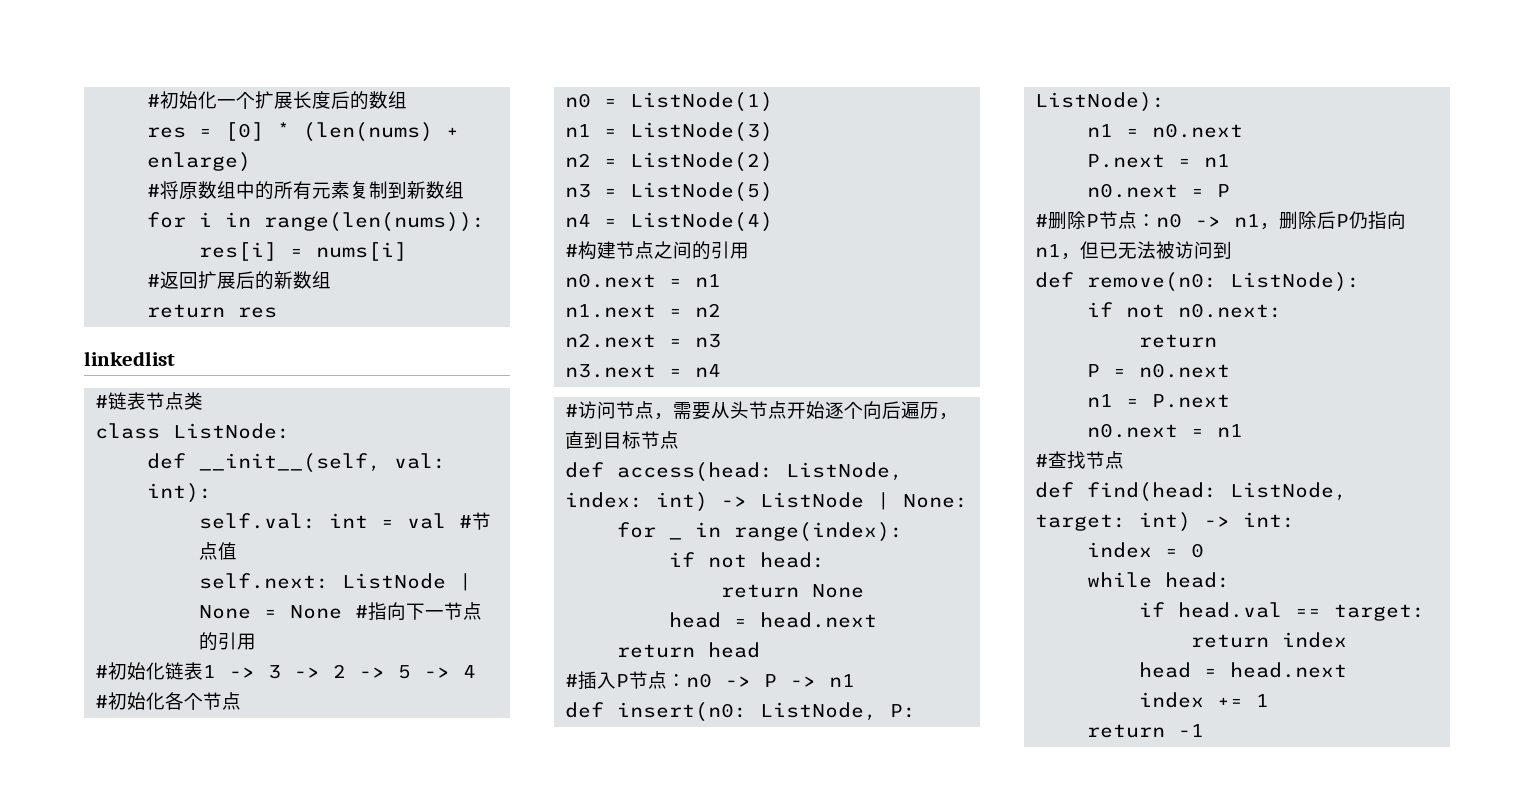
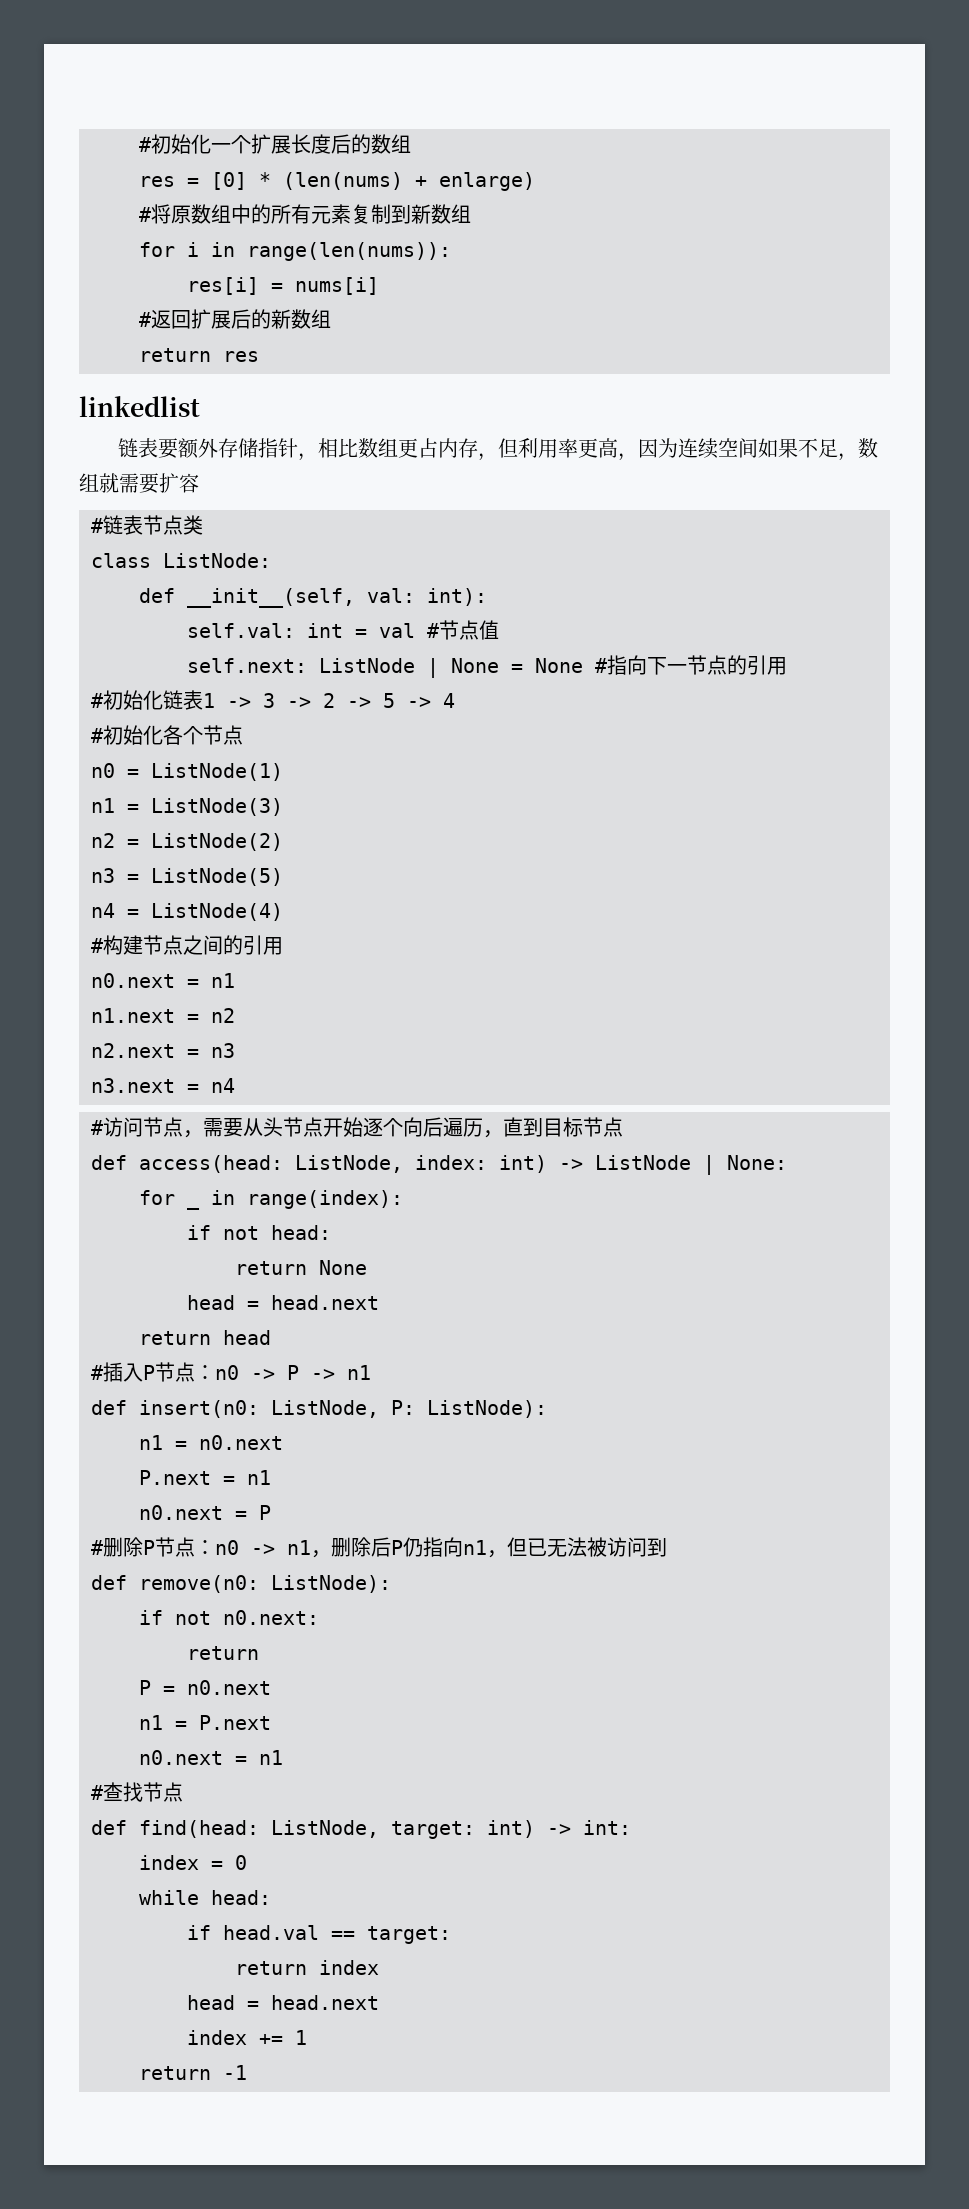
+ 链表要额外存储指针，相比数组更占内存，但利用率更高，因为连续空间如果不足，数组就需要扩容

